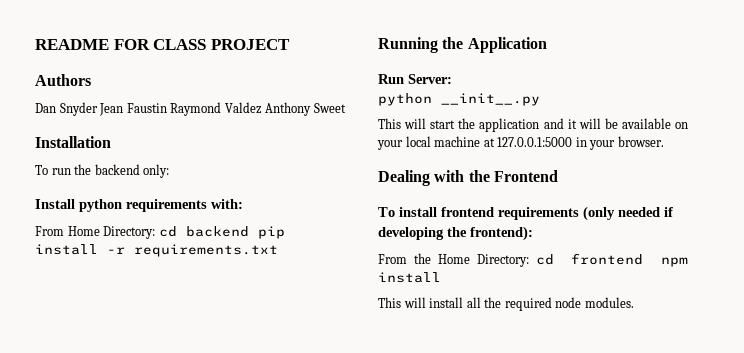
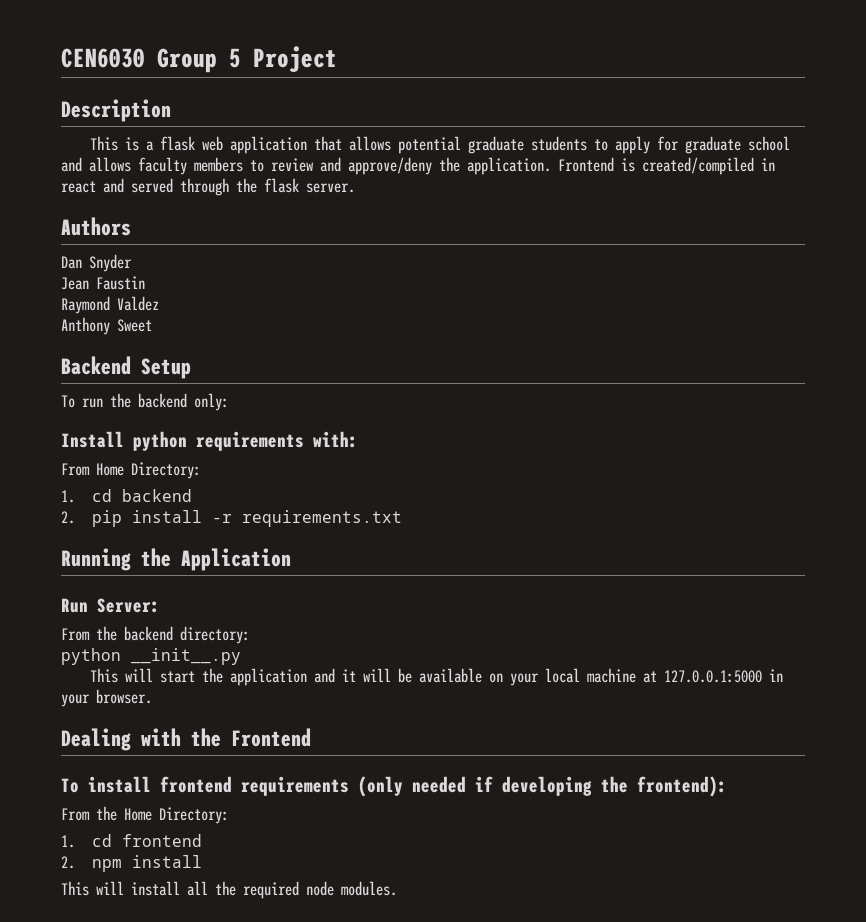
- README FOR CLASS PROJECT
+ CEN6030 Group 5 Project
+ Description
+ This is a flask web application that allows potential graduate students to apply for graduate school and allows faculty members to review and approve/deny the application. Frontend is created/compiled in react and served through the flask server.
- Dan Snyder Jean Faustin Raymond Valdez Anthony Sweet
+ Dan Snyder
+ Jean Faustin
+ Raymond Valdez
+ Anthony Sweet
- Installation
+ Backend Setup
- From Home Directory: cd backend pip install -r requirements.txt
+ From Home Directory:
+ 1. cd backend
+ 2. pip install -r requirements.txt
+ From the backend directory:
- From the Home Directory: cd frontend npm install
+ From the Home Directory:
+ 1. cd frontend
+ 2. npm install

